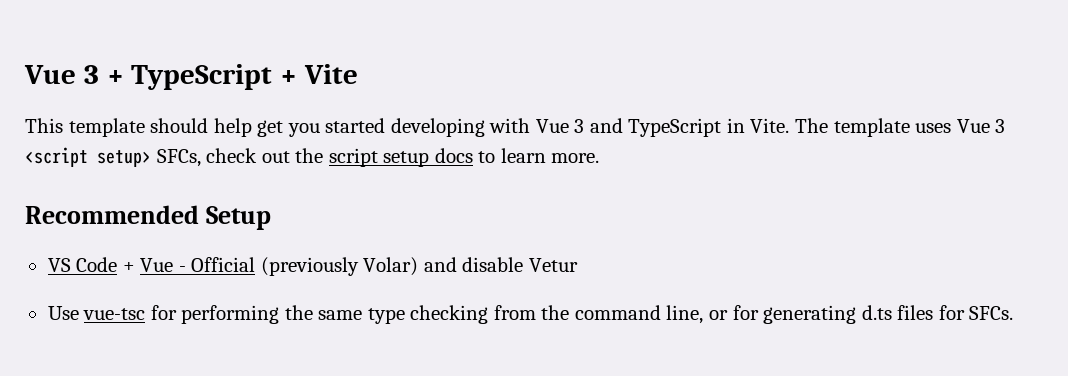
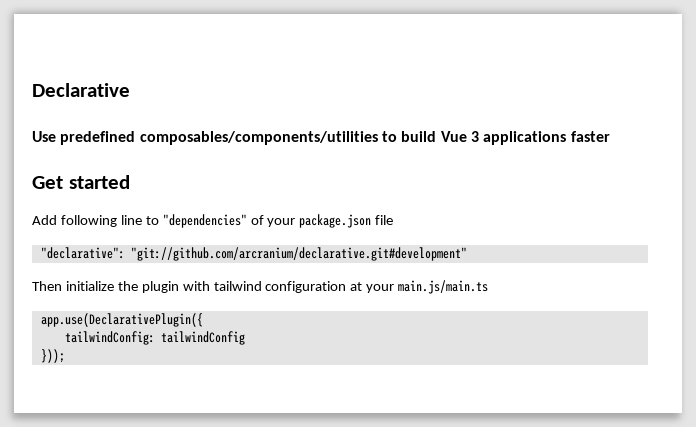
- Vue 3 + TypeScript + Vite
- This template should help get you started developing with Vue 3 and TypeScript in Vite. The template uses Vue 3 <script setup> SFCs, check out the script setup docs to learn more.
- Recommended Setup
- VS Code + Vue - Official (previously Volar) and disable Vetur
- Use vue-tsc for performing the same type checking from the command line, or for generating d.ts files for SFCs.
+ Declarative
+ Use predefined composables/components/utilities to build Vue 3 applications faster
+ Get started
+ Add following line to "dependencies" of your package.json file
+ "declarative": "git://github.com/arcranium/declarative.git#development"
+ Then initialize the plugin with tailwind configuration at your main.js/main.ts
+ app.use(DeclarativePlugin({
+ tailwindConfig: tailwindConfig
+ }));

